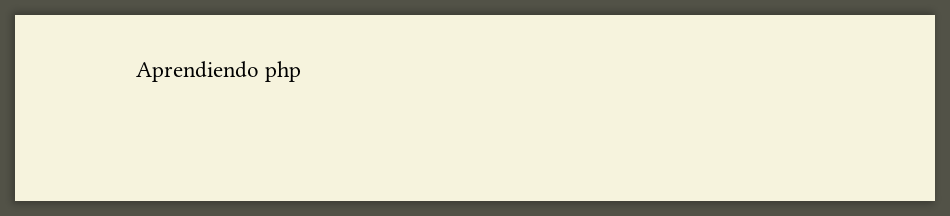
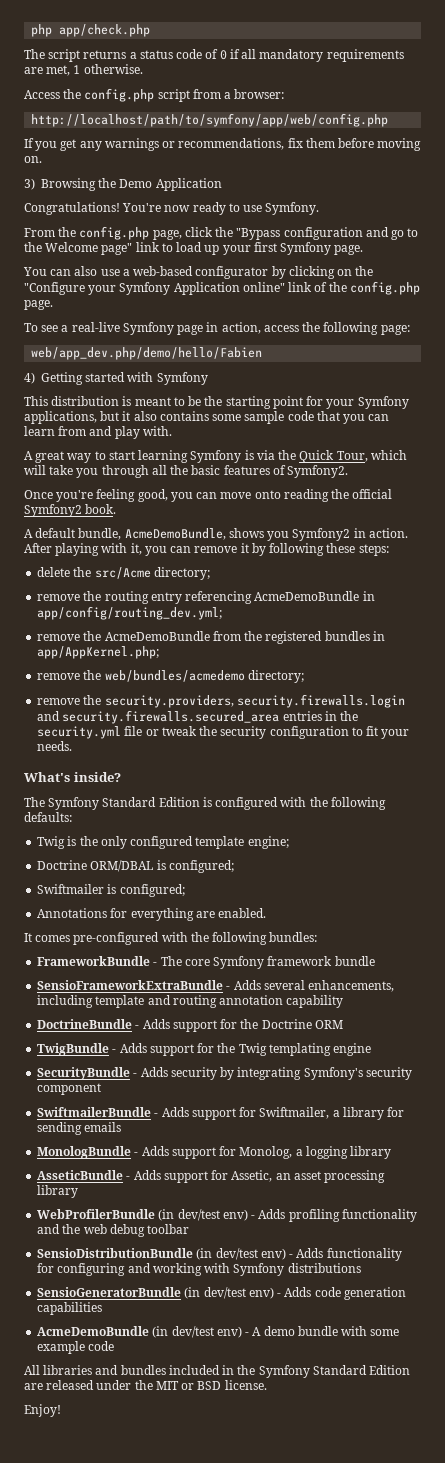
- Aprendiendo php
+ php app/check.php
+ The script returns a status code of 0 if all mandatory requirements are met, 1 otherwise.
+ Access the config.php script from a browser:
+ http://localhost/path/to/symfony/app/web/config.php
+ If you get any warnings or recommendations, fix them before moving on.
+ 3) Browsing the Demo Application
+ Congratulations! You're now ready to use Symfony.
+ From the config.php page, click the "Bypass configuration and go to the Welcome page" link to load up your first Symfony page.
+ You can also use a web-based configurator by clicking on the "Configure your Symfony Application online" link of the config.php page.
+ To see a real-live Symfony page in action, access the following page:
+ web/app_dev.php/demo/hello/Fabien
+ 4) Getting started with Symfony
+ This distribution is meant to be the starting point for your Symfony applications, but it also contains some sample code that you can learn from and play with.
+ A great way to start learning Symfony is via the Quick Tour, which will take you through all the basic features of Symfony2.
+ Once you're feeling good, you can move onto reading the official Symfony2 book.
+ A default bundle, AcmeDemoBundle, shows you Symfony2 in action. After playing with it, you can remove it by following these steps:
+ delete the src/Acme directory;
+ remove the routing entry referencing AcmeDemoBundle in app/config/routing_dev.yml;
+ remove the AcmeDemoBundle from the registered bundles in app/AppKernel.php;
+ remove the web/bundles/acmedemo directory;
+ remove the security.providers, security.firewalls.login and security.firewalls.secured_area entries in the security.yml file or tweak the security configuration to fit your needs.
+ What's inside?
+ The Symfony Standard Edition is configured with the following defaults:
+ Twig is the only configured template engine;
+ Doctrine ORM/DBAL is configured;
+ Swiftmailer is configured;
+ Annotations for everything are enabled.
+ It comes pre-configured with the following bundles:
+ FrameworkBundle - The core Symfony framework bundle
+ SensioFrameworkExtraBundle - Adds several enhancements, including template and routing annotation capability
+ DoctrineBundle - Adds support for the Doctrine ORM
+ TwigBundle - Adds support for the Twig templating engine
+ SecurityBundle - Adds security by integrating Symfony's security component
+ SwiftmailerBundle - Adds support for Swiftmailer, a library for sending emails
+ MonologBundle - Adds support for Monolog, a logging library
+ AsseticBundle - Adds support for Assetic, an asset processing library
+ WebProfilerBundle (in dev/test env) - Adds profiling functionality and the web debug toolbar
+ SensioDistributionBundle (in dev/test env) - Adds functionality for configuring and working with Symfony distributions
+ SensioGeneratorBundle (in dev/test env) - Adds code generation capabilities
+ AcmeDemoBundle (in dev/test env) - A demo bundle with some example code
+ All libraries and bundles included in the Symfony Standard Edition are released under the MIT or BSD license.
+ Enjoy!

